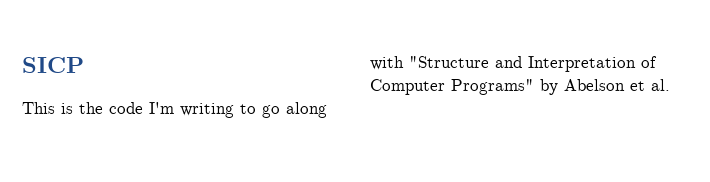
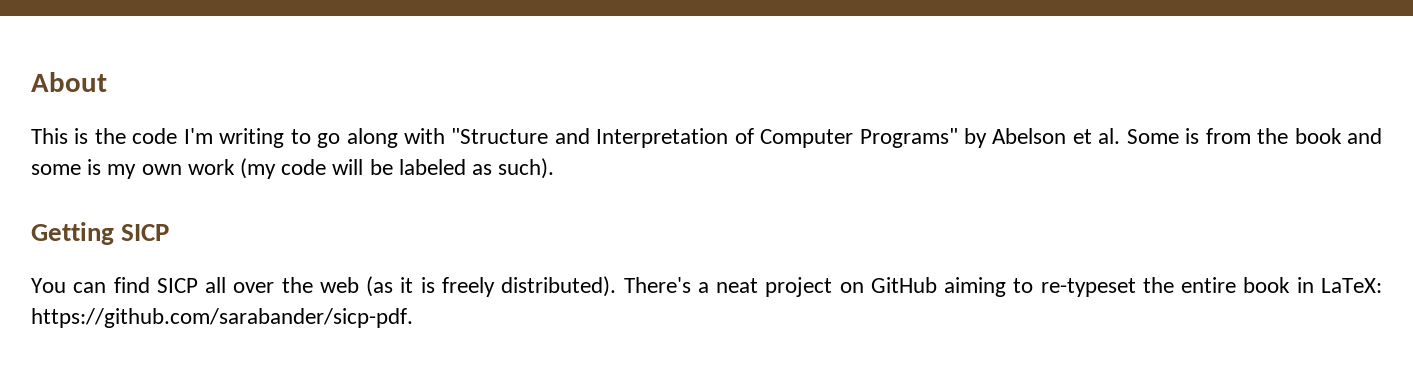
- SICP
+ About
- This is the code I'm writing to go along with "Structure and Interpretation of Computer Programs" by Abelson et al.
+ This is the code I'm writing to go along with "Structure and Interpretation of Computer Programs" by Abelson et al. Some is from the book and some is my own work (my code will be labeled as such).
+ Getting SICP
+ You can find SICP all over the web (as it is freely distributed). There's a neat project on GitHub aiming to re-typeset the entire book in LaTeX: https://github.com/sarabander/sicp-pdf.

